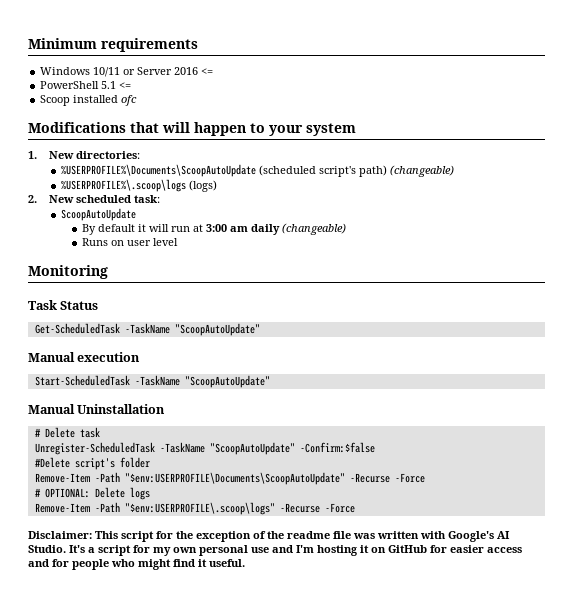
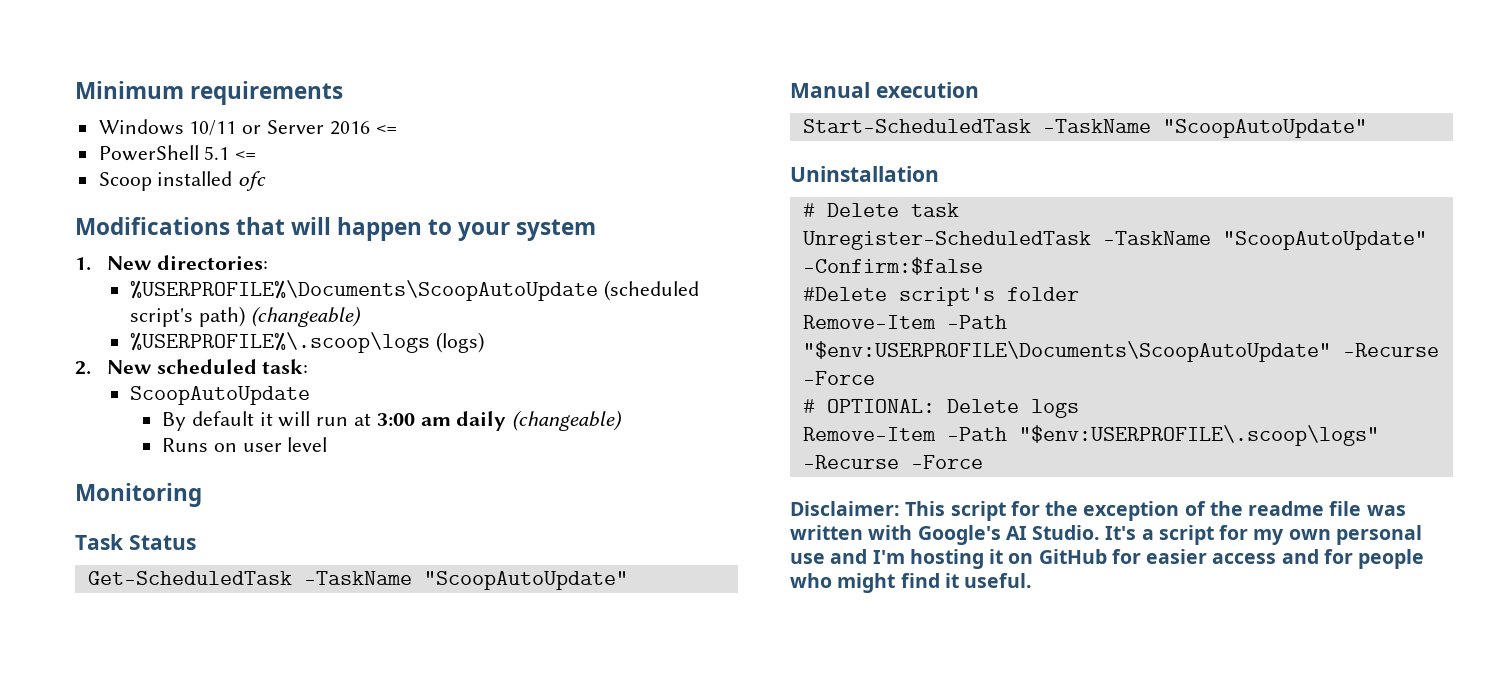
- Manual Uninstallation
+ Uninstallation

